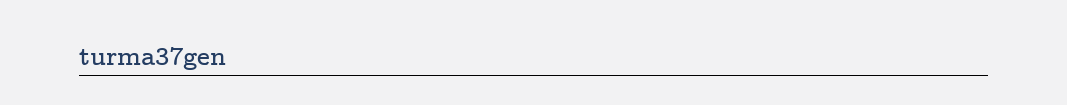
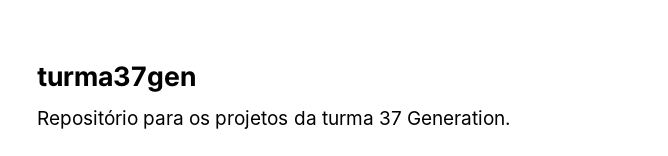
+ Repositório para os projetos da turma 37 Generation.

